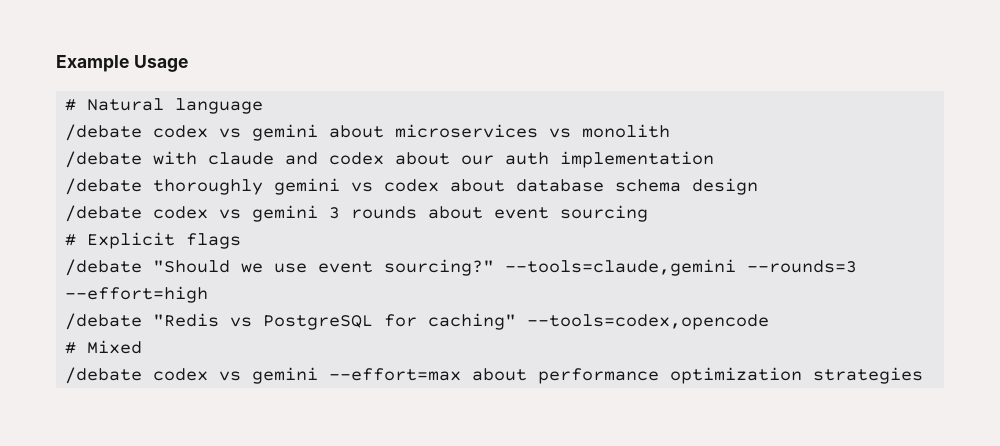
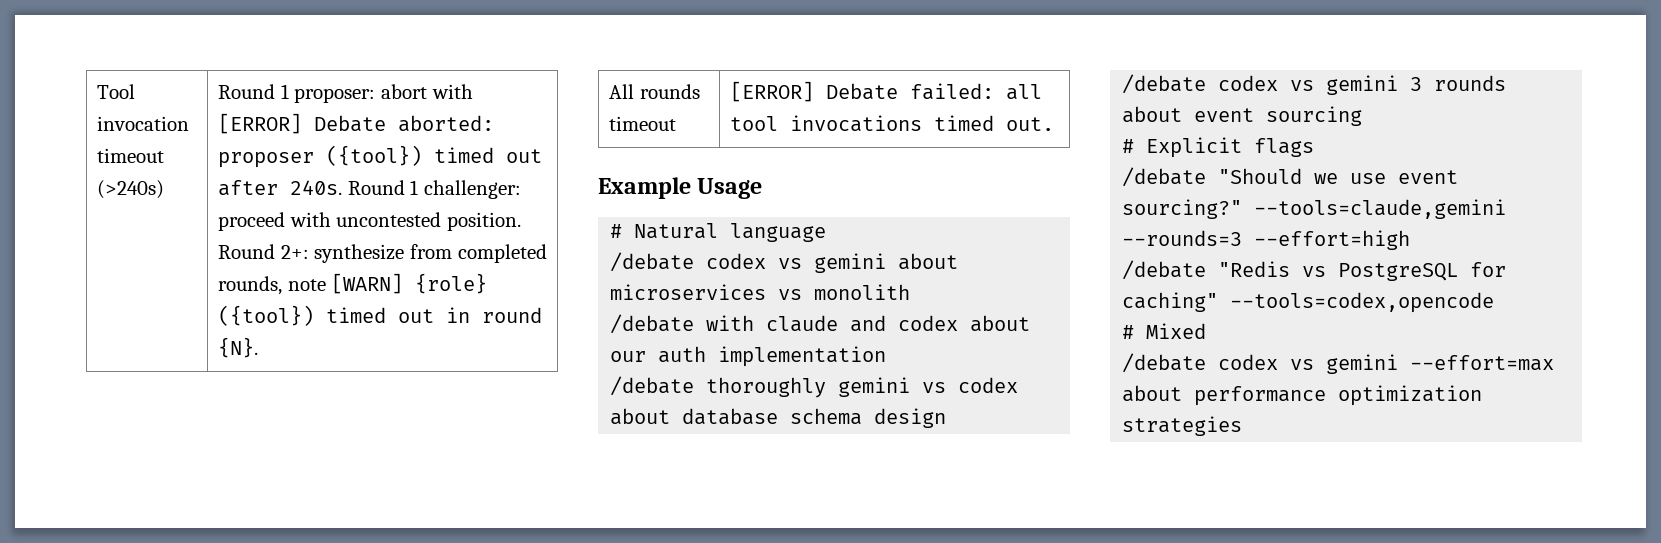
+ Tool invocation timeout (>240s) | Round 1 proposer: abort with [ERROR] Debate aborted: proposer ({tool}) timed out after 240s. Round 1 challenger: proceed with uncontested position. Round 2+: synthesize from completed rounds, note [WARN] {role} ({tool}) timed out in round {N}.
+ All rounds timeout | [ERROR] Debate failed: all tool invocations timed out.

